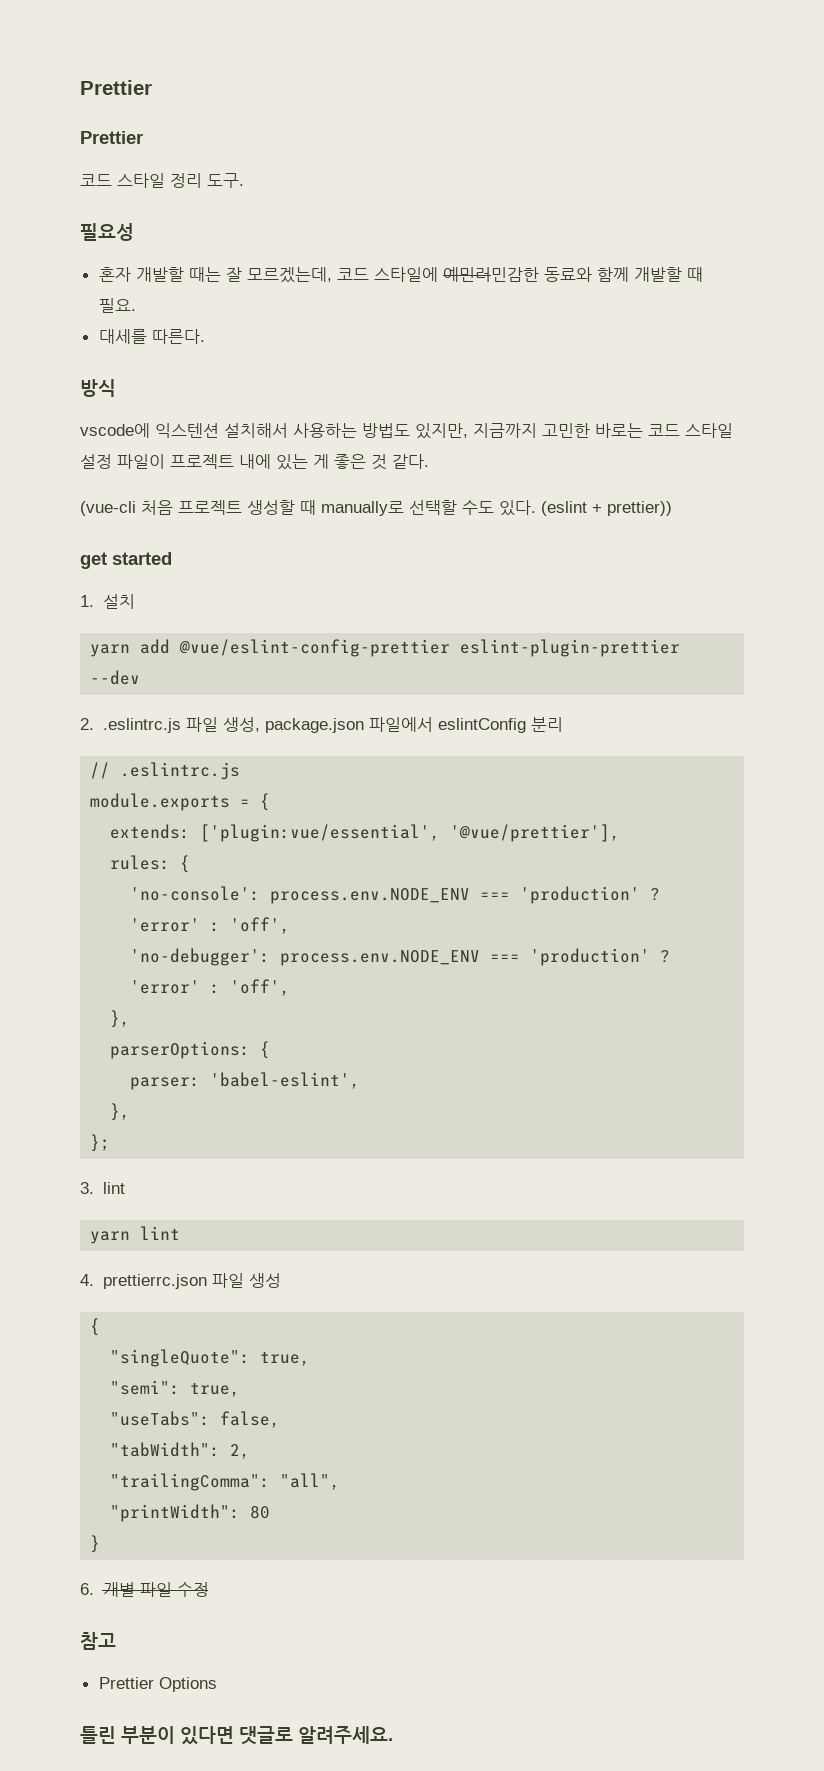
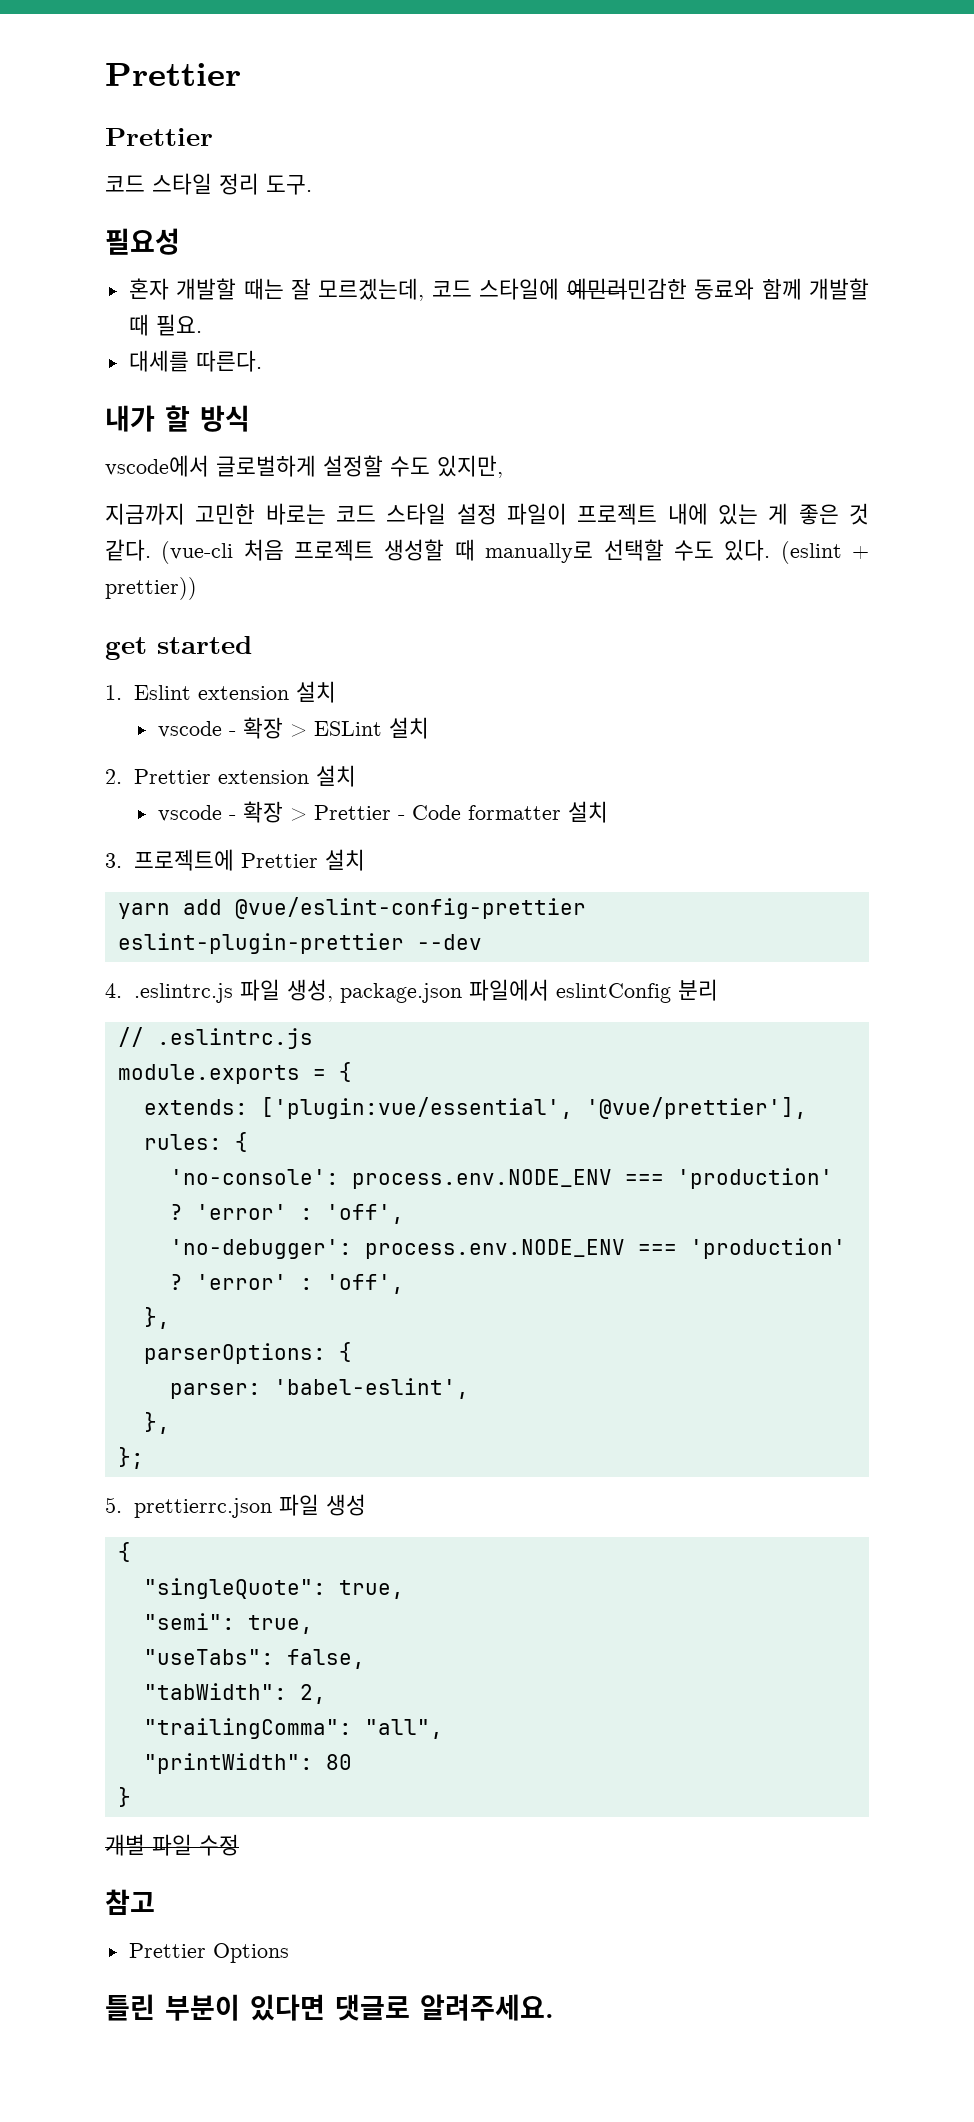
- 방식
+ 내가 할 방식
- vscode에 익스텐션 설치해서 사용하는 방법도 있지만, 지금까지 고민한 바로는 코드 스타일 설정 파일이 프로젝트 내에 있는 게 좋은 것 같다.
- (vue-cli 처음 프로젝트 생성할 때 manually로 선택할 수도 있다.
+ vscode에서 글로벌하게 설정할 수도 있지만,
+ 지금까지 고민한 바로는 코드 스타일 설정 파일이 프로젝트 내에 있는 게 좋은 것 같다. (vue-cli 처음 프로젝트 생성할 때 manually로 선택할 수도 있다.
- 1. 설치
+ 1. Eslint extension 설치
+ vscode - 확장 > ESLint 설치
+ 2. Prettier extension 설치
+ vscode - 확장 > Prettier - Code formatter 설치
+ 3. 프로젝트에 Prettier 설치
- 2. .eslintrc.js 파일 생성, package.json 파일에서 eslintConfig 분리
+ 4. .eslintrc.js 파일 생성, package.json 파일에서 eslintConfig 분리
- 3. lint
- yarn lint
- 4. prettierrc.json 파일 생성
+ 5. prettierrc.json 파일 생성
- 6. 개별 파일 수정
+ 개별 파일 수정

